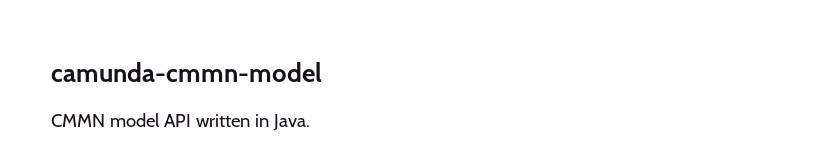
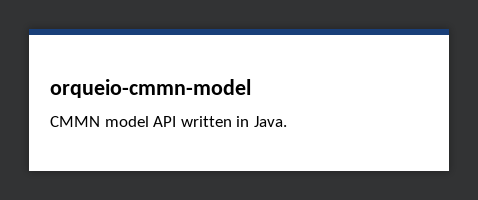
- camunda-cmmn-model
+ orqueio-cmmn-model

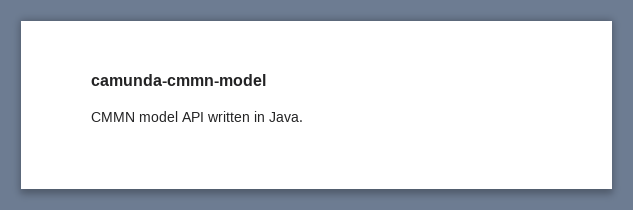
- orqueio-cmmn-model
+ camunda-cmmn-model

